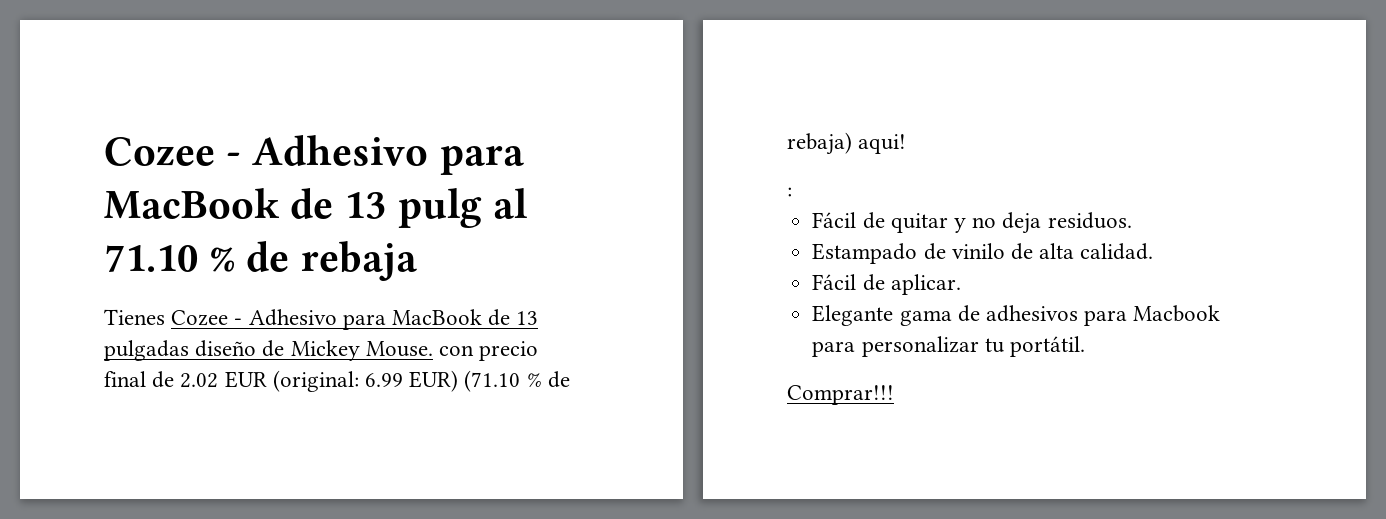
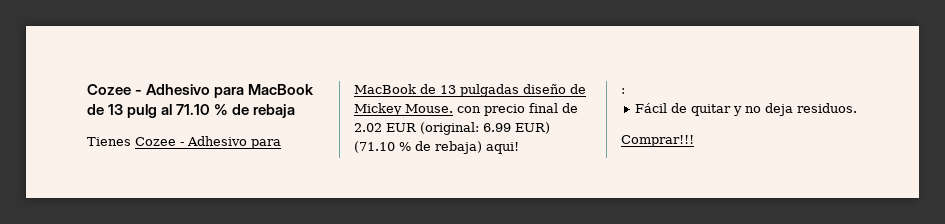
- Estampado de vinilo de alta calidad.
- Fácil de aplicar.
- Elegante gama de adhesivos para Macbook para personalizar tu portátil.

